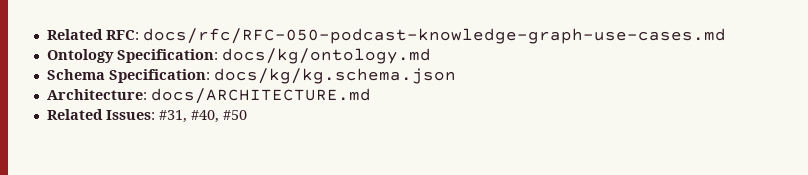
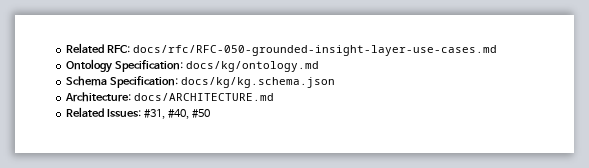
- Related RFC: docs/rfc/RFC-050-podcast-knowledge-graph-use-cases.md
+ Related RFC: docs/rfc/RFC-050-grounded-insight-layer-use-cases.md

